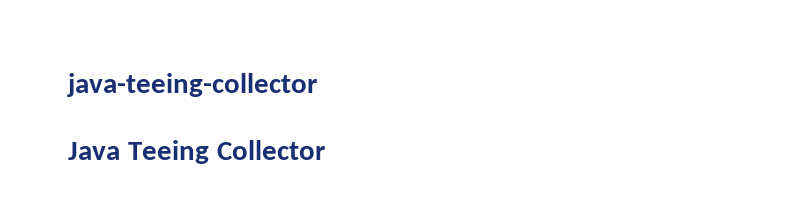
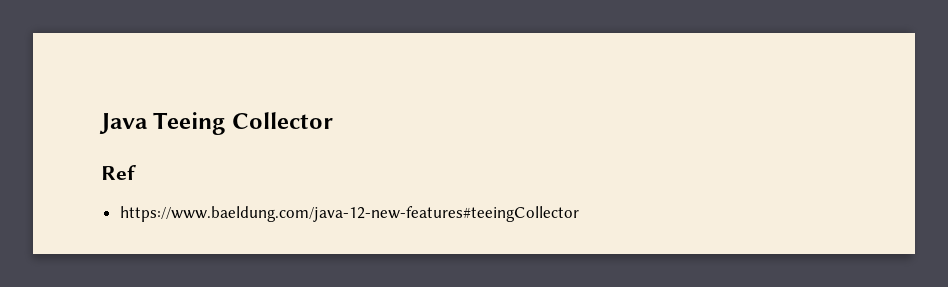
- java-teeing-collector
+ Ref
+ https://www.baeldung.com/java-12-new-features#teeingCollector

